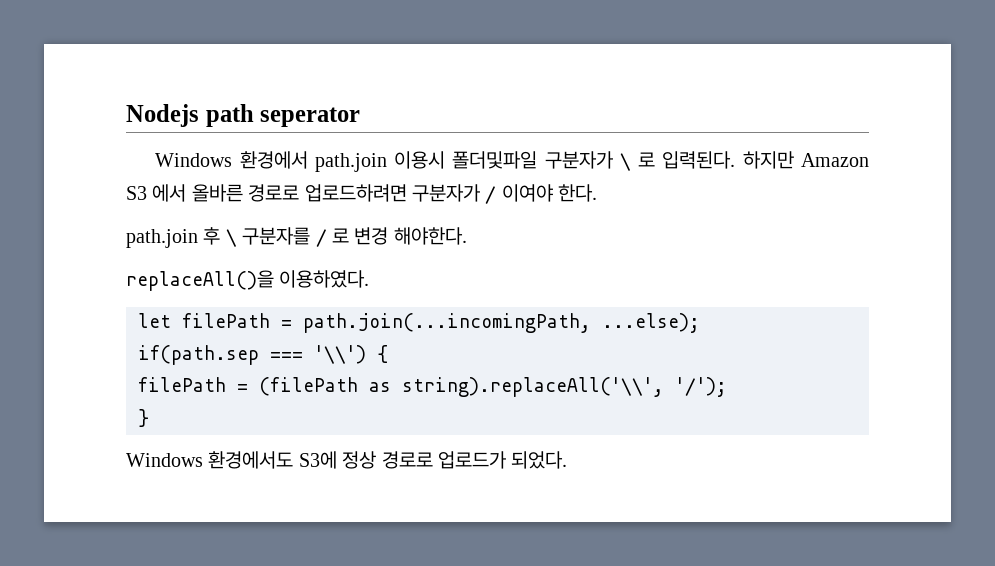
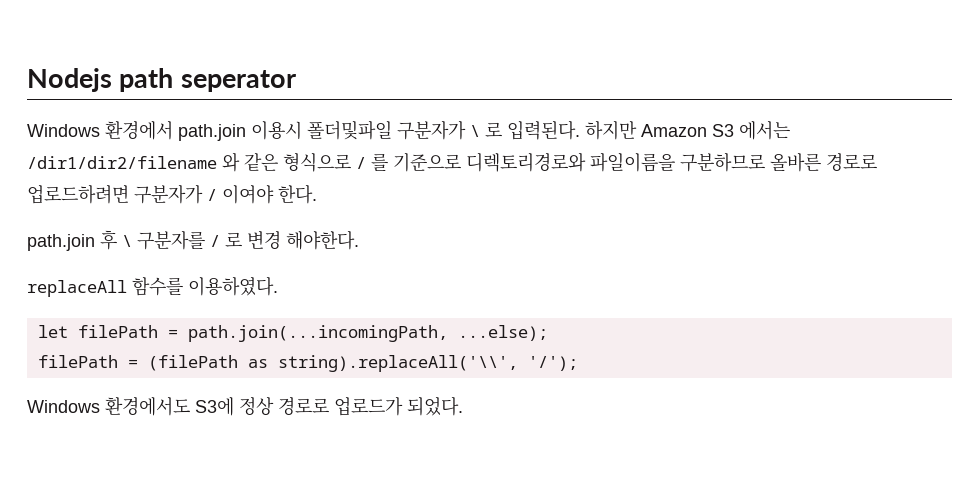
- 하지만 Amazon S3 에서 올바른 경로로 업로드하려면 구분자가 / 이여야 한다.
+ 하지만 Amazon S3 에서는 /dir1/dir2/filename 와 같은 형식으로 / 를 기준으로 디렉토리경로와 파일이름을 구분하므로 올바른 경로로 업로드하려면 구분자가 / 이여야 한다.
- replaceAll()을 이용하였다.
+ replaceAll 함수를 이용하였다.
- if(path.sep === '\\') {
- }

